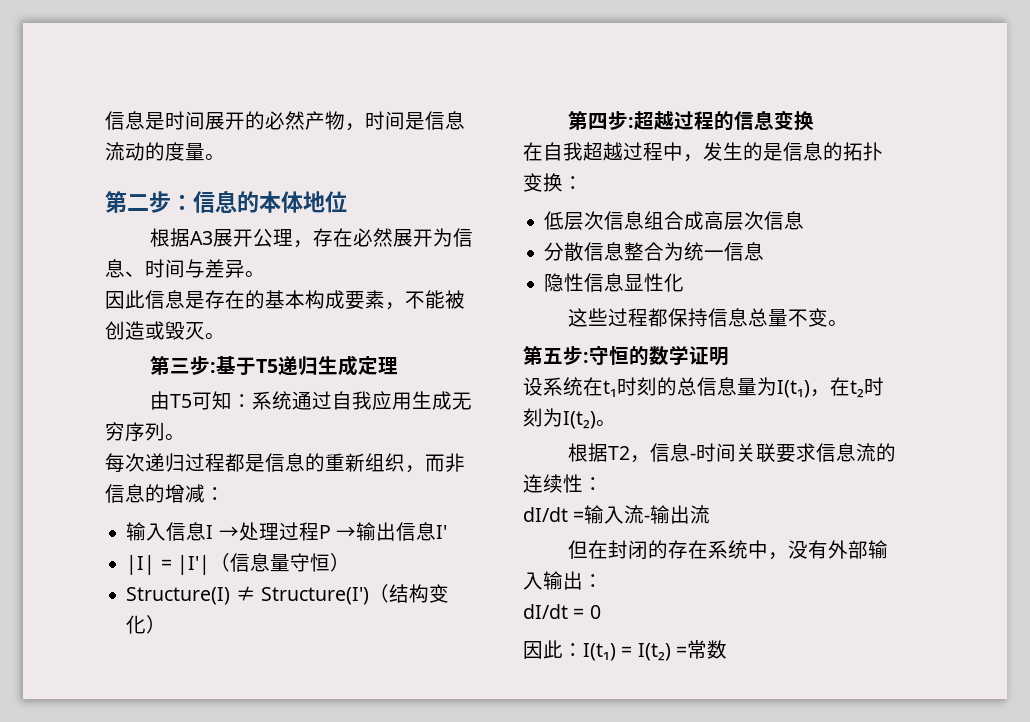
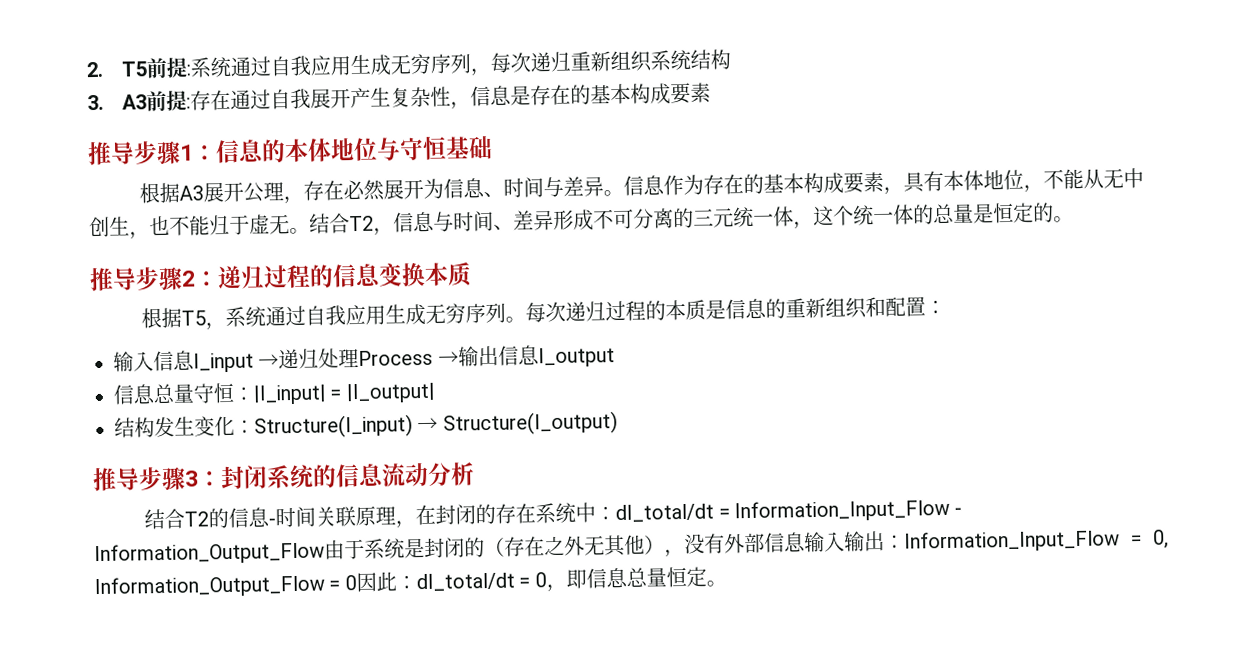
- 信息是时间展开的必然产物，时间是信息流动的度量。
- 第二步：信息的本体地位
+ 2. T5前提:系统通过自我应用生成无穷序列，每次递归重新组织系统结构
+ 3. A3前提:存在通过自我展开产生复杂性，信息是存在的基本构成要素
+ 推导步骤1：信息的本体地位与守恒基础
- 根据A3展开公理，存在必然展开为信息、时间与差异。
- 因此信息是存在的基本构成要素，不能被创造或毁灭。
- 第三步:基于T5递归生成定理
- 由T5可知：系统通过自我应用生成无穷序列。
- 每次递归过程都是信息的重新组织，而非信息的增减：
+ 根据A3展开公理，存在必然展开为信息、时间与差异。信息作为存在的基本构成要素，具有本体地位，不能从无中创生，也不能归于虚无。结合T2，信息与时间、差异形成不可分离的三元统一体，这个统一体的总量是恒定的。
+ 推导步骤2：递归过程的信息变换本质
+ 根据T5，系统通过自我应用生成无穷序列。每次递归过程的本质是信息的重新组织和配置：
- 输入信息I →处理过程P →输出信息I'
- |I| = |I'|（信息量守恒）
- Structure(I) ≠ Structure(I')（结构变化）
- 第四步:超越过程的信息变换
- 在自我超越过程中，发生的是信息的拓扑变换：
- 低层次信息组合成高层次信息
- 分散信息整合为统一信息
- 隐性信息显性化
- 这些过程都保持信息总量不变。
- 第五步:守恒的数学证明
- 设系统在t₁时刻的总信息量为I(t₁)，在t₂时刻为I(t₂)。
- 根据T2，信息-时间关联要求信息流的连续性：
- dI/dt =输入流-输出流
- 但在封闭的存在系统中，没有外部输入输出：
- dI/dt = 0
- 因此：I(t₁) = I(t₂) =常数
+ 输入信息I_input →递归处理Process →输出信息I_output
+ 信息总量守恒：|I_input| = |I_output|
+ 结构发生变化：Structure(I_input) → Structure(I_output)
+ 推导步骤3：封闭系统的信息流动分析
+ 结合T2的信息-时间关联原理，在封闭的存在系统中：dI_total/dt = Information_Input_Flow - Information_Output_Flow由于系统是封闭的（存在之外无其他），没有外部信息输入输出：Information_Input_Flow = 0, Information_Output_Flow = 0因此：dI_total/dt = 0，即信息总量恒定。

